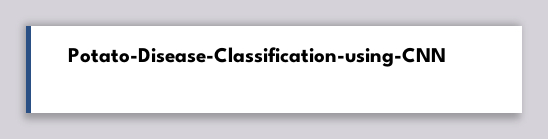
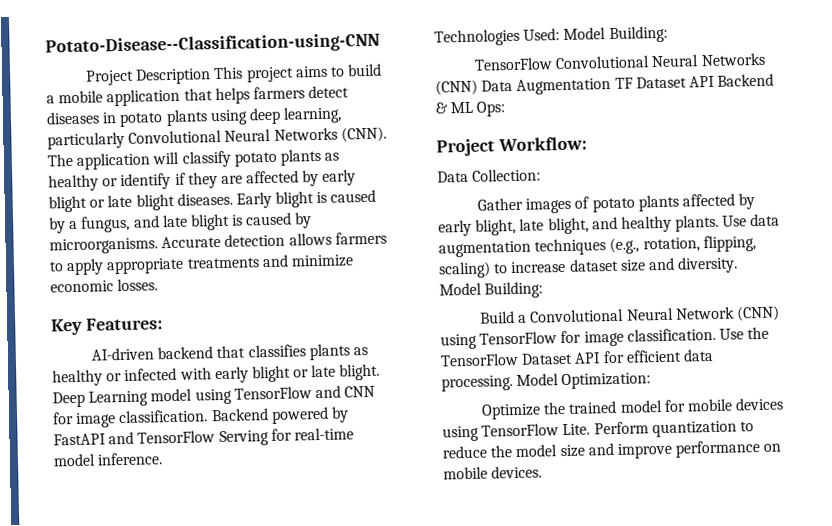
- Potato-Disease-Classification-using-CNN
+ Potato-Disease--Classification-using-CNN
+ Project Description This project aims to build a mobile application that helps farmers detect diseases in potato plants using deep learning, particularly Convolutional Neural Networks (CNN). The application will classify potato plants as healthy or identify if they are affected by early blight or late blight diseases. Early blight is caused by a fungus, and late blight is caused by microorganisms. Accurate detection allows farmers to apply appropriate treatments and minimize economic losses.
+ Key Features:
+ AI-driven backend that classifies plants as healthy or infected with early blight or late blight. Deep Learning model using TensorFlow and CNN for image classification. Backend powered by FastAPI and TensorFlow Serving for real-time model inference.
+ Technologies Used: Model Building:
+ TensorFlow Convolutional Neural Networks (CNN) Data Augmentation TF Dataset API Backend & ML Ops:
+ Project Workflow:
+ Data Collection:
+ Gather images of potato plants affected by early blight, late blight, and healthy plants. Use data augmentation techniques (e.g., rotation, flipping, scaling) to increase dataset size and diversity. Model Building:
+ Build a Convolutional Neural Network (CNN) using TensorFlow for image classification. Use the TensorFlow Dataset API for efficient data processing. Model Optimization:
+ Optimize the trained model for mobile devices using TensorFlow Lite. Perform quantization to reduce the model size and improve performance on mobile devices.

